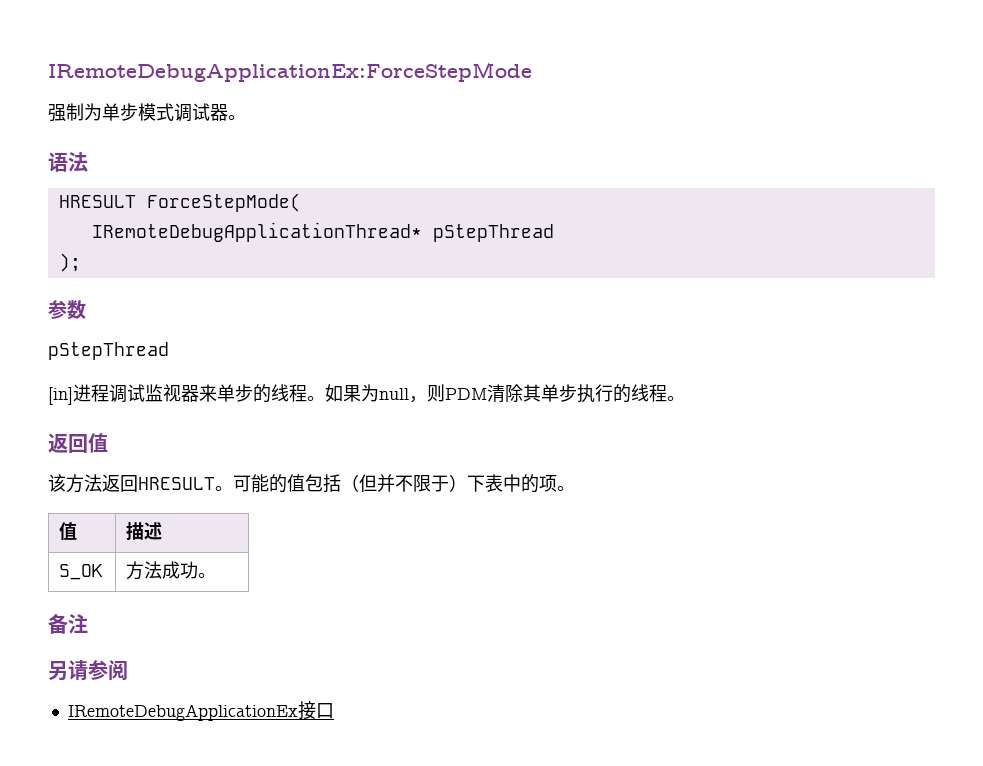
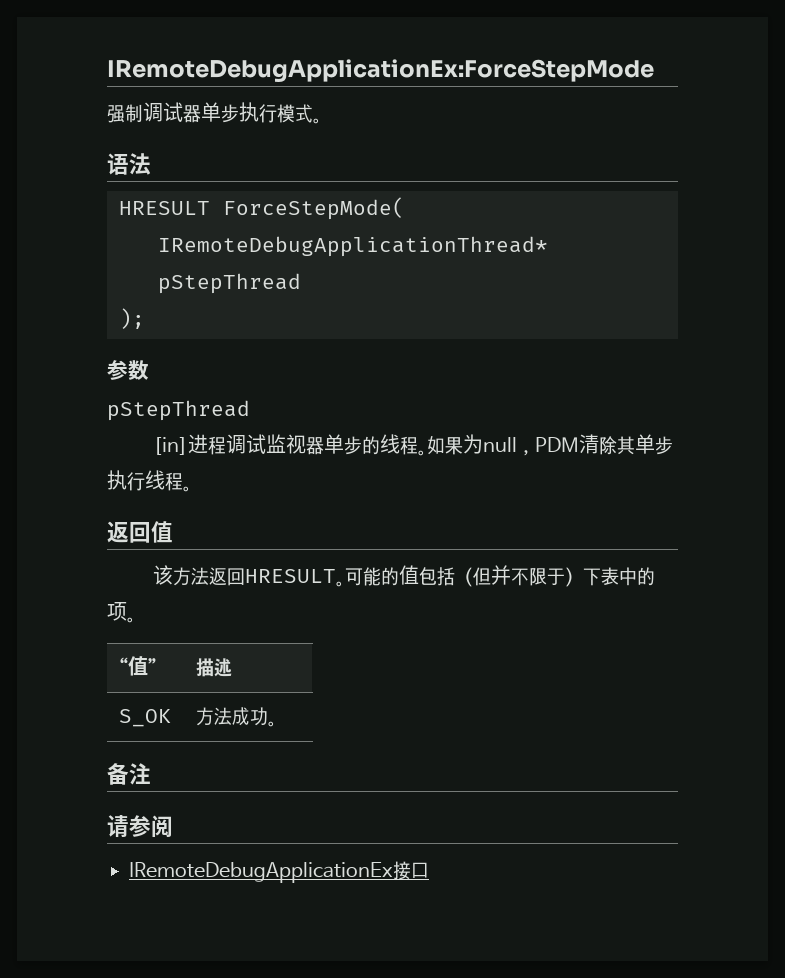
- 强制为单步模式调试器。
+ 强制调试器单步执行模式。
- [in]进程调试监视器来单步的线程。
+ [in]进程调试监视器单步的线程。
- 如果为null，则PDM清除其单步执行的线程。
+ 如果为null，PDM清除其单步执行线程。
- 值 | 描述
+ “值” | 描述
- 另请参阅
+ 请参阅

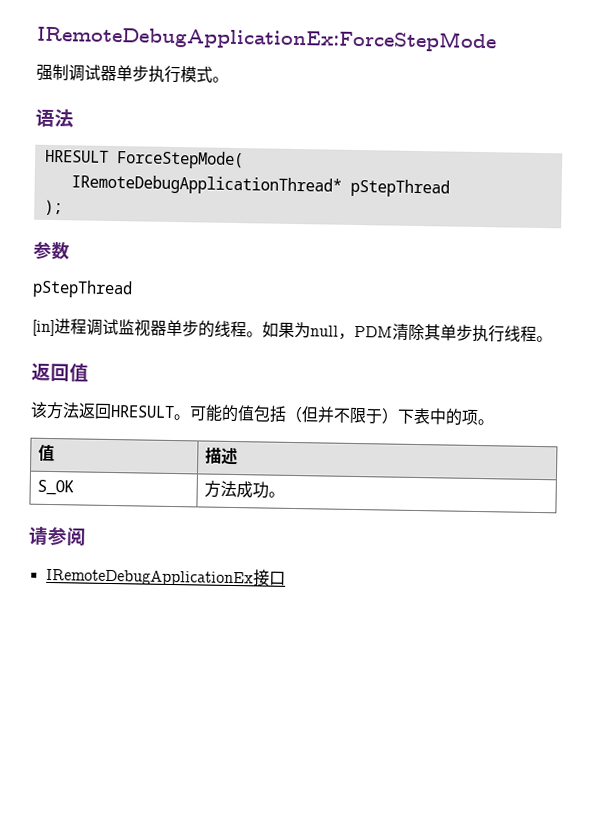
- “值” | 描述
+ 值 | 描述
- 备注

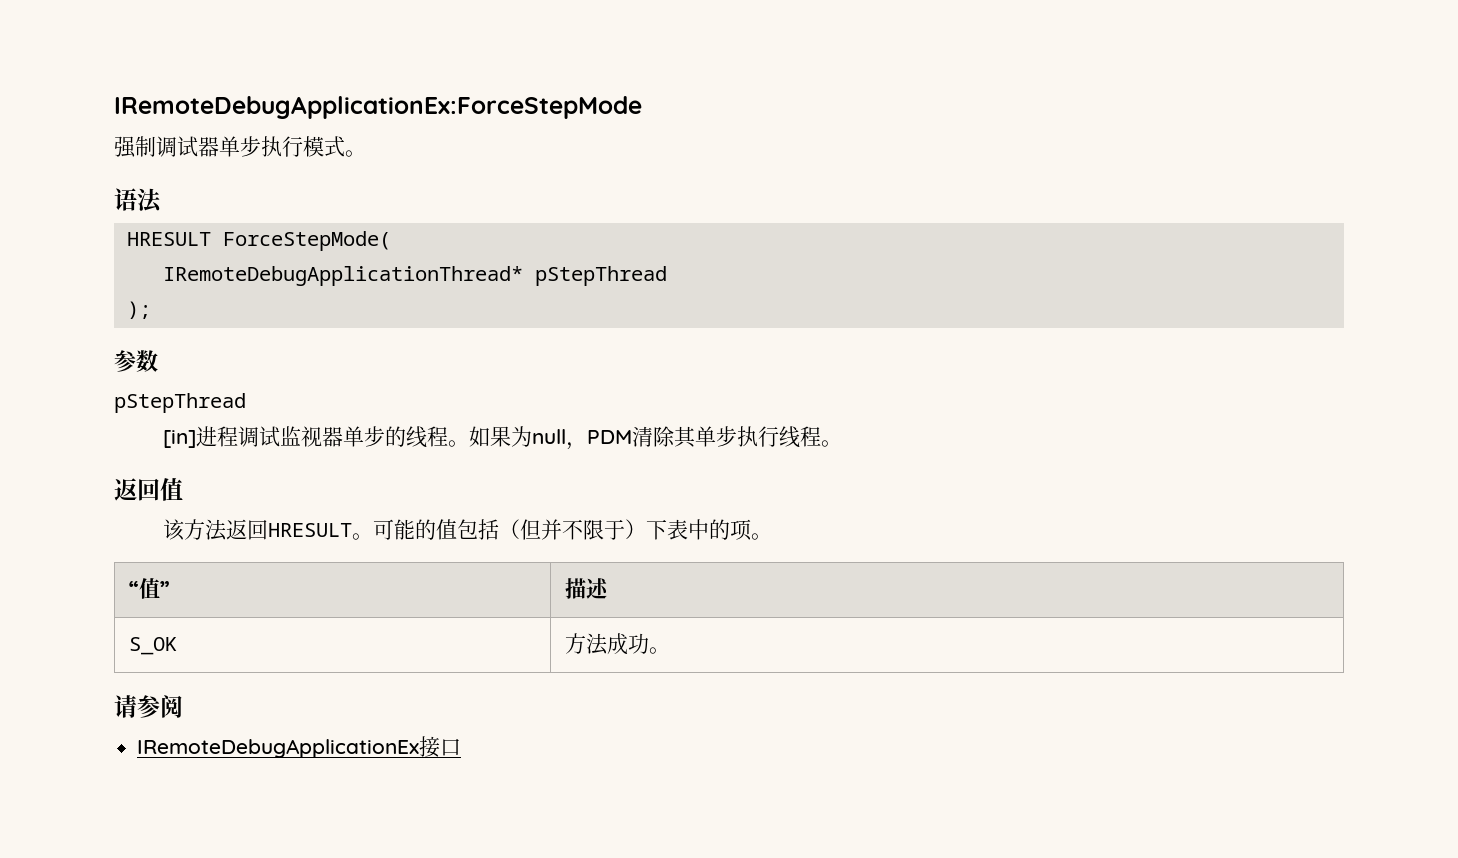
- 值 | 描述
+ “值” | 描述

